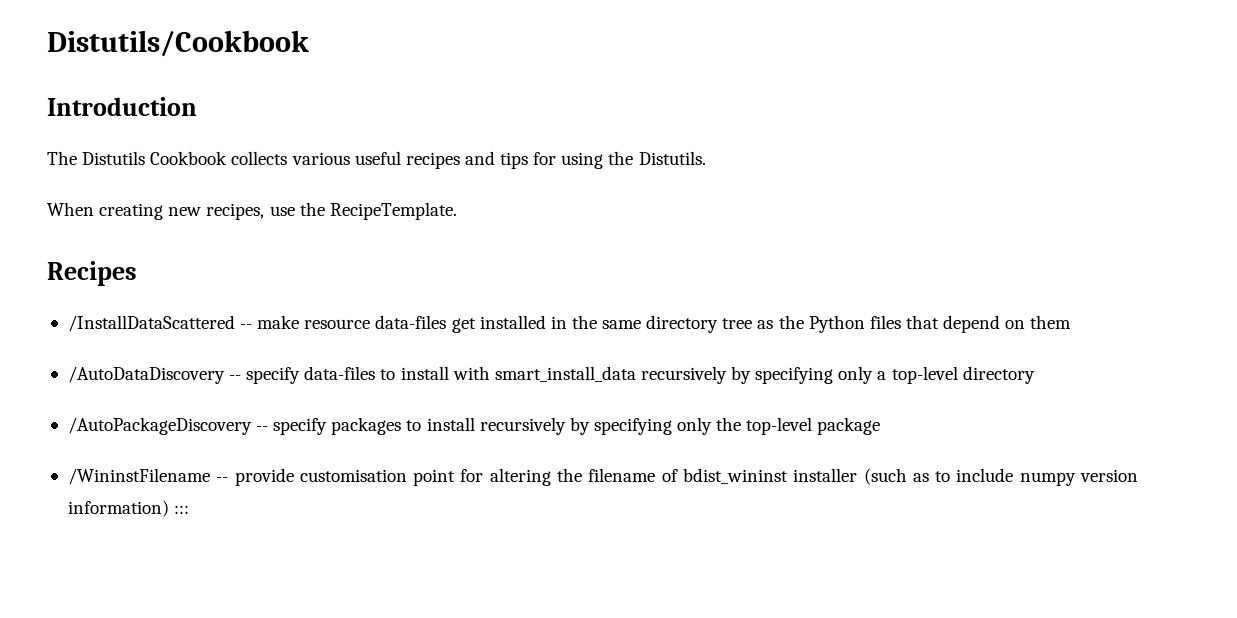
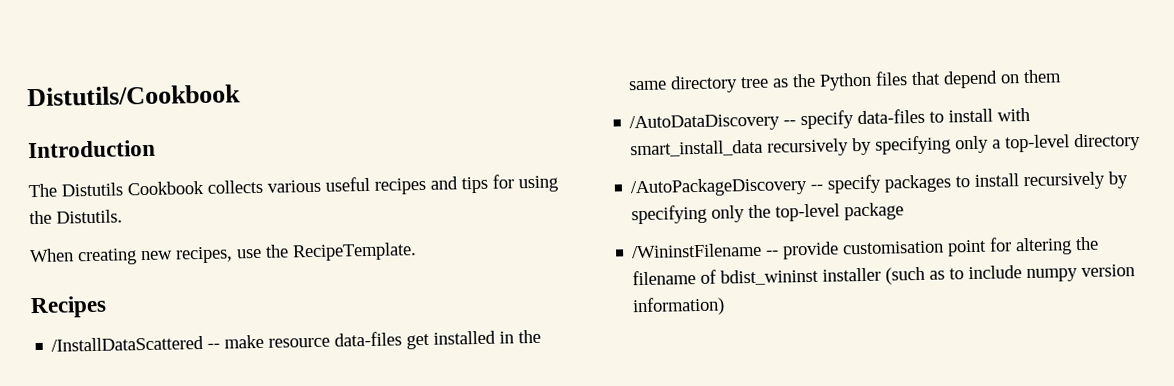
- /WininstFilename -- provide customisation point for altering the filename of bdist_wininst installer (such as to include numpy version information) :::
+ /WininstFilename -- provide customisation point for altering the filename of bdist_wininst installer (such as to include numpy version information)

